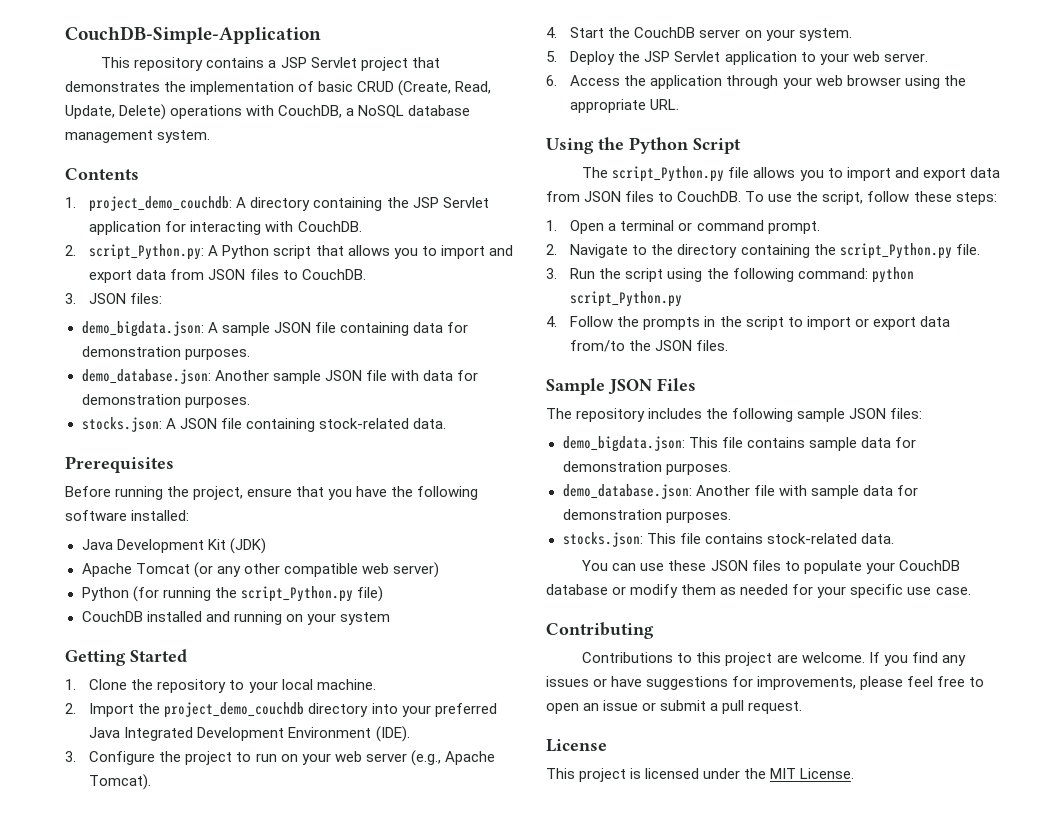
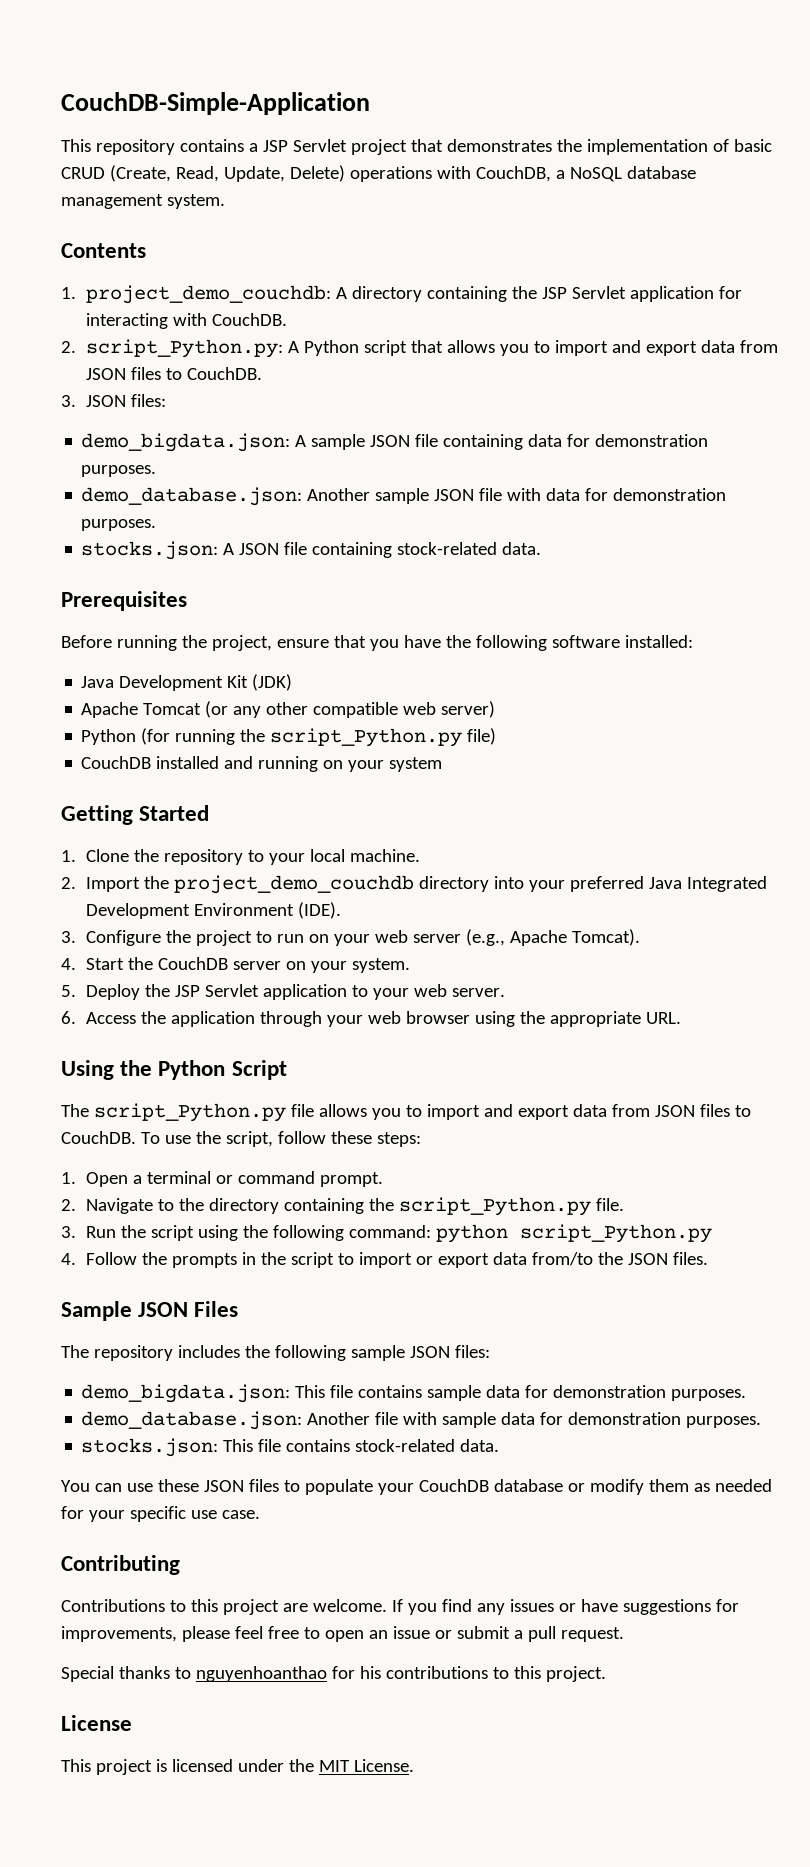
+ Special thanks to nguyenhoanthao for his contributions to this project.

